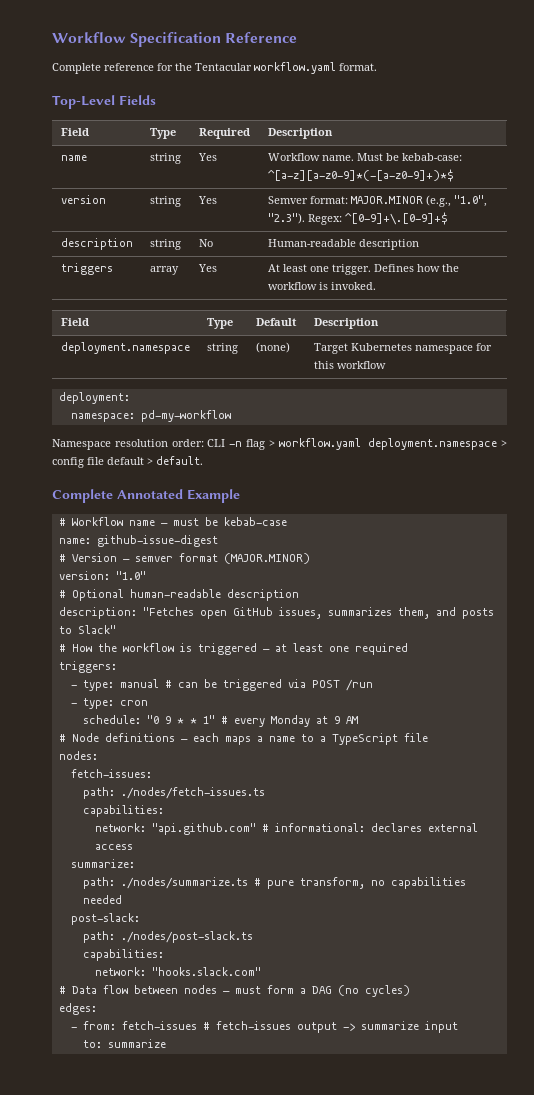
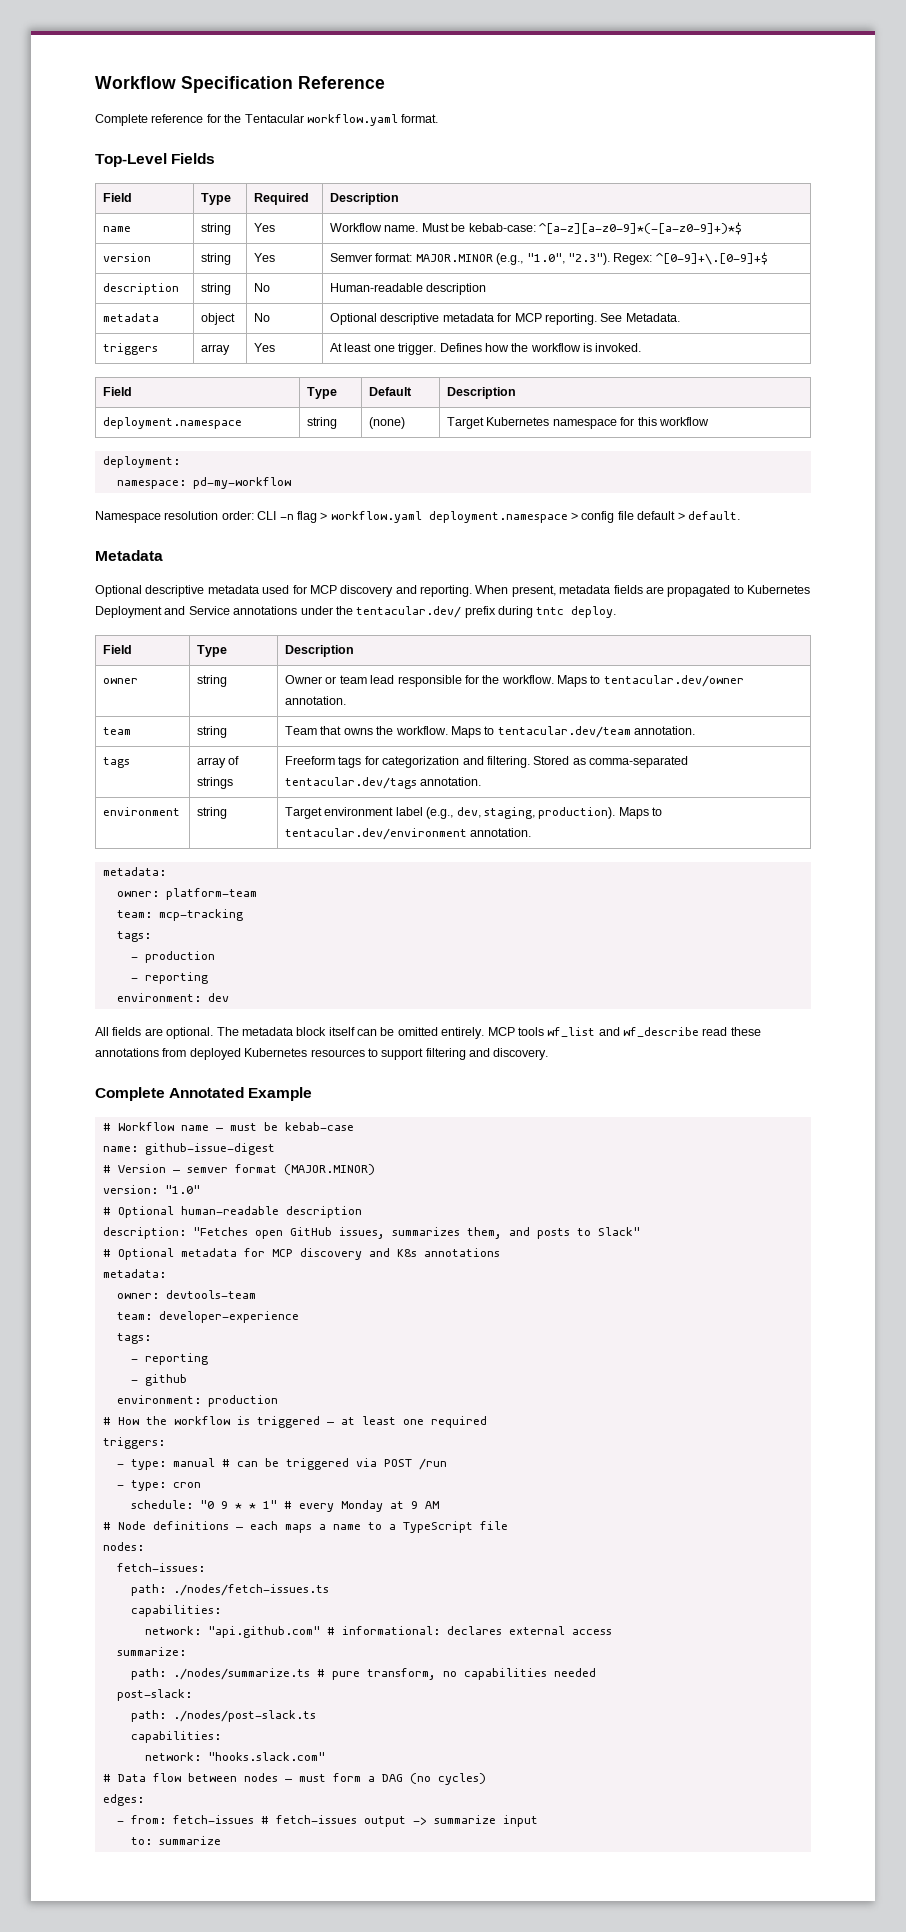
+ metadata | object | No | Optional descriptive metadata for MCP reporting. See Metadata.
+ Metadata
+ Optional descriptive metadata used for MCP discovery and reporting. When present, metadata fields are propagated to Kubernetes Deployment and Service annotations under the tentacular.dev/ prefix during tntc deploy.
+ Field | Type | Description
+ owner | string | Owner or team lead responsible for the workflow. Maps to tentacular.dev/owner annotation.
+ team | string | Team that owns the workflow. Maps to tentacular.dev/team annotation.
+ tags | array of strings | Freeform tags for categorization and filtering. Stored as comma-separated tentacular.dev/tags annotation.
+ environment | string | Target environment label (e.g., dev, staging, production). Maps to tentacular.dev/environment annotation.
+ metadata:
+ owner: platform-team
+ team: mcp-tracking
+ tags:
+ - production
+ - reporting
+ environment: dev
+ All fields are optional. The metadata block itself can be omitted entirely. MCP tools wf_list and wf_describe read these annotations from deployed Kubernetes resources to support filtering and discovery.
+ # Optional metadata for MCP discovery and K8s annotations
+ metadata:
+ owner: devtools-team
+ team: developer-experience
+ tags:
+ - reporting
+ - github
+ environment: production

